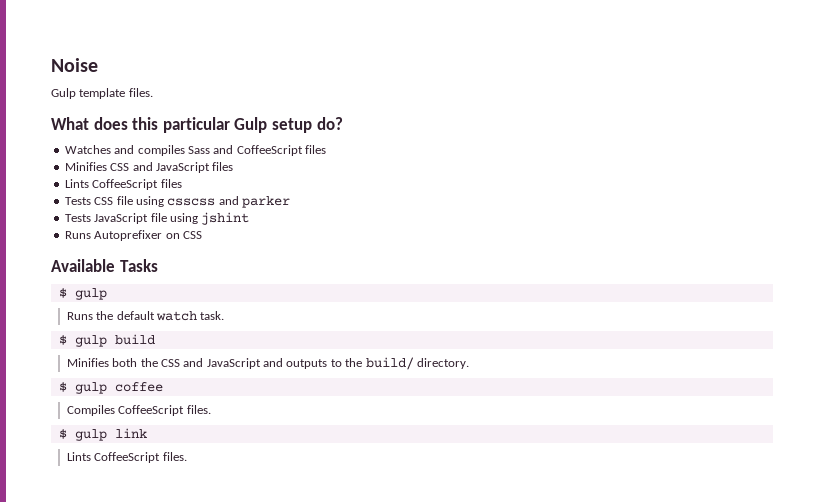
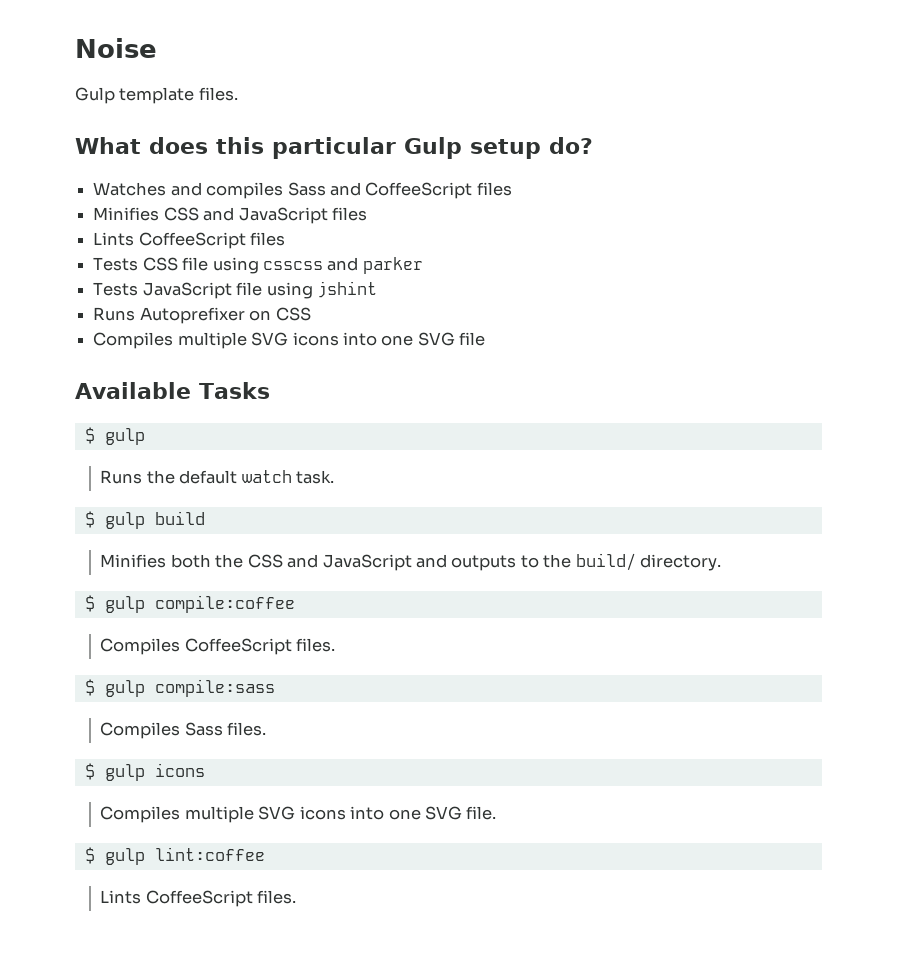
+ Compiles multiple SVG icons into one SVG file
- $ gulp coffee
+ $ gulp compile:coffee
- $ gulp link
+ $ gulp compile:sass
+ Compiles Sass files.
+ $ gulp icons
+ Compiles multiple SVG icons into one SVG file.
+ $ gulp lint:coffee

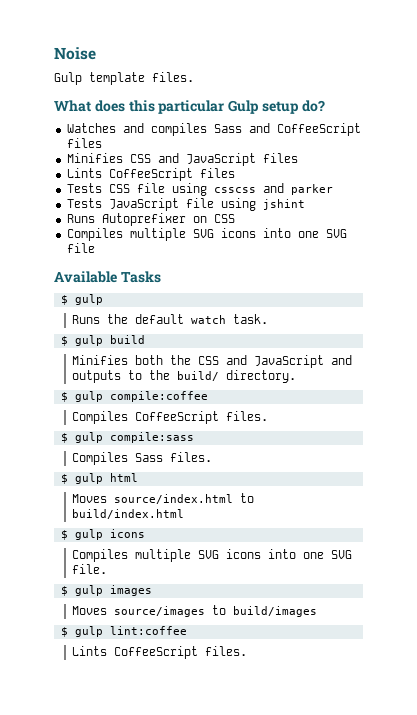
+ $ gulp html
+ Moves source/index.html to build/index.html
+ $ gulp images
+ Moves source/images to build/images

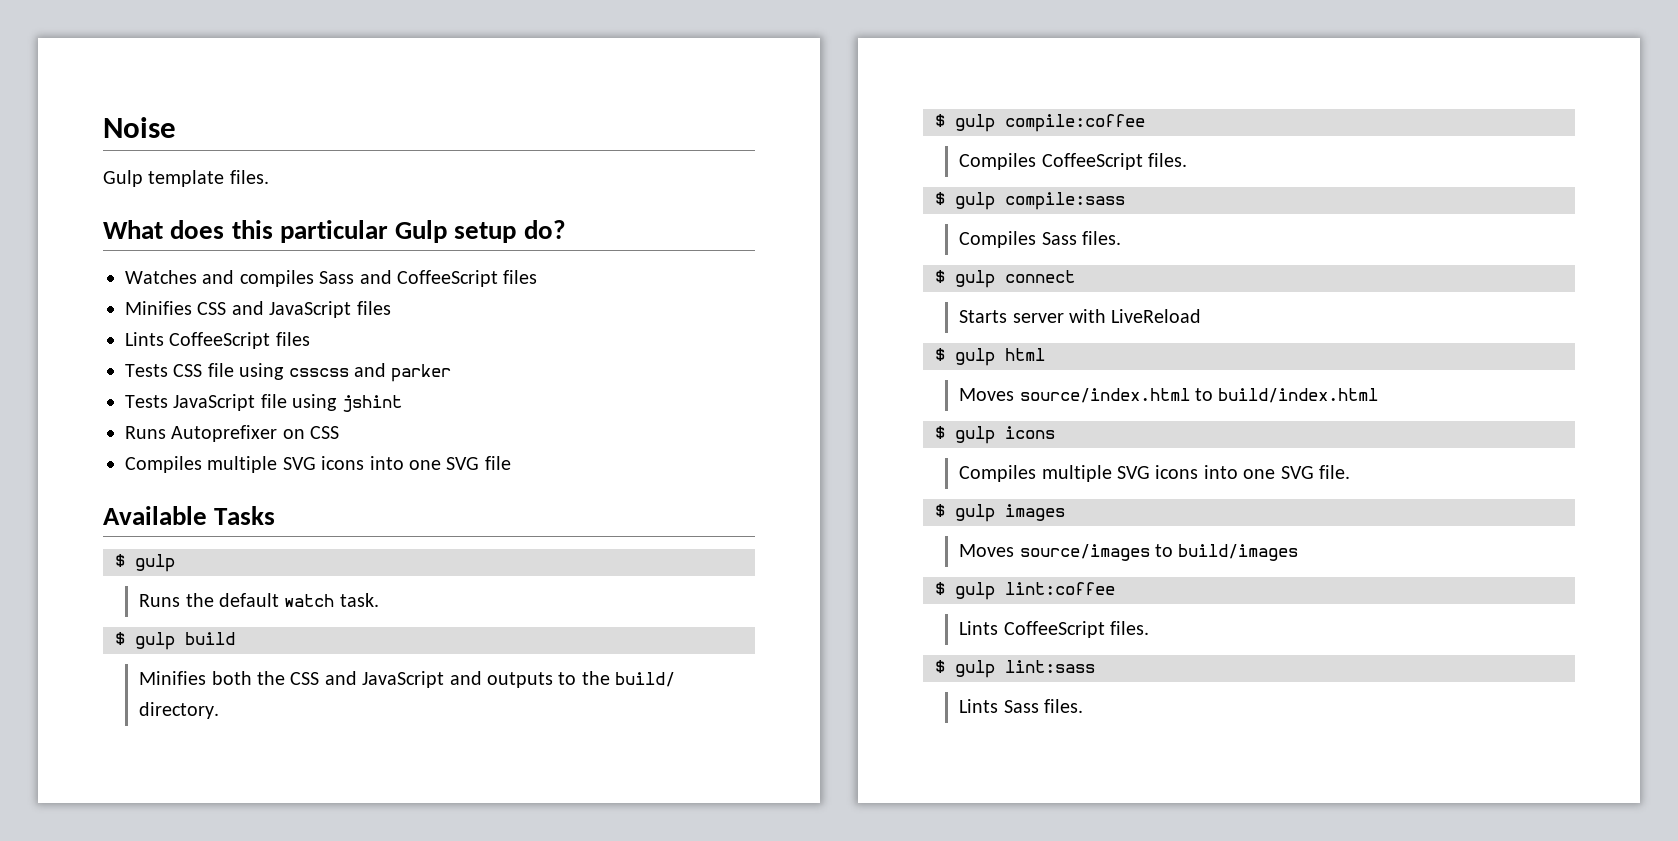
+ $ gulp connect
+ Starts server with LiveReload
+ $ gulp lint:sass
+ Lints Sass files.

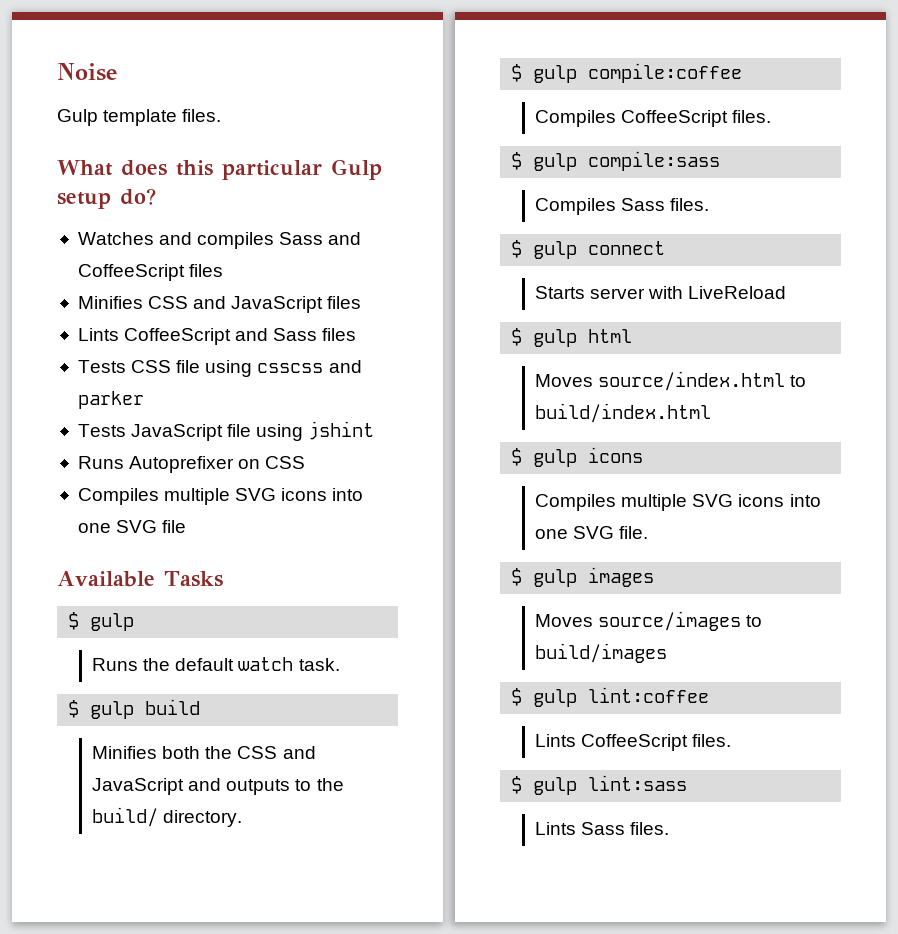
- Lints CoffeeScript files
+ Lints CoffeeScript and Sass files

